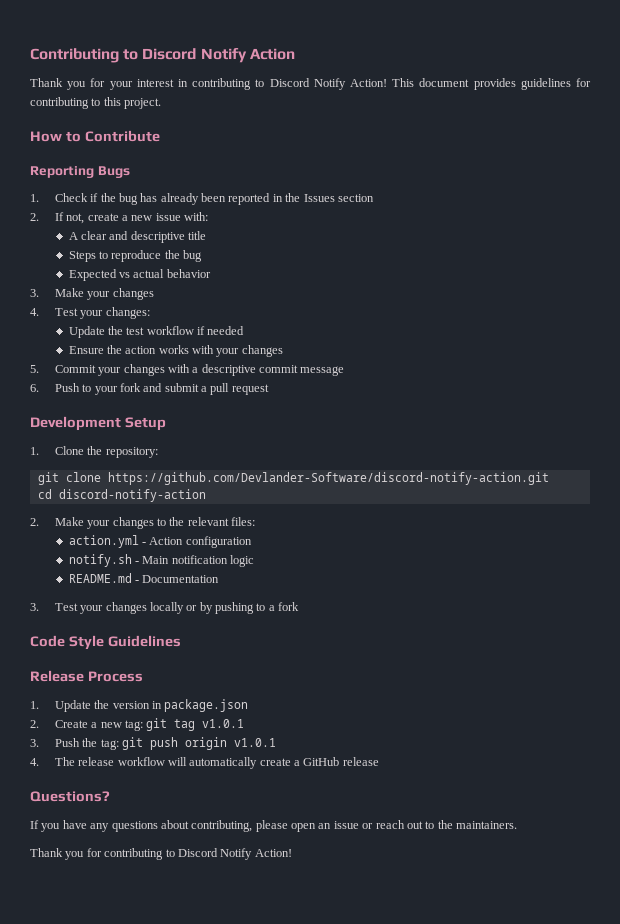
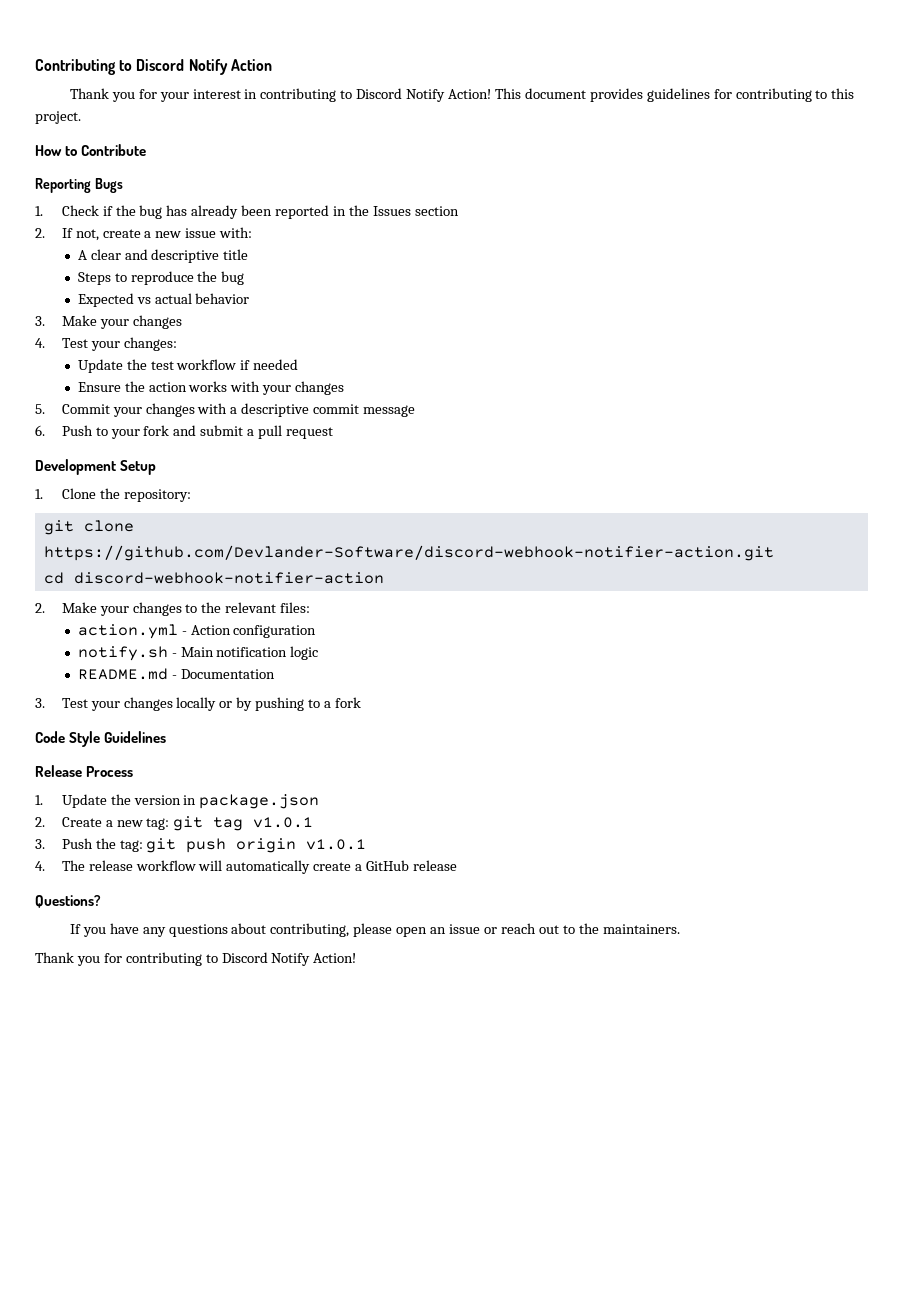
- git clone https://github.com/Devlander-Software/discord-notify-action.git
+ git clone https://github.com/Devlander-Software/discord-webhook-notifier-action.git
- cd discord-notify-action
+ cd discord-webhook-notifier-action

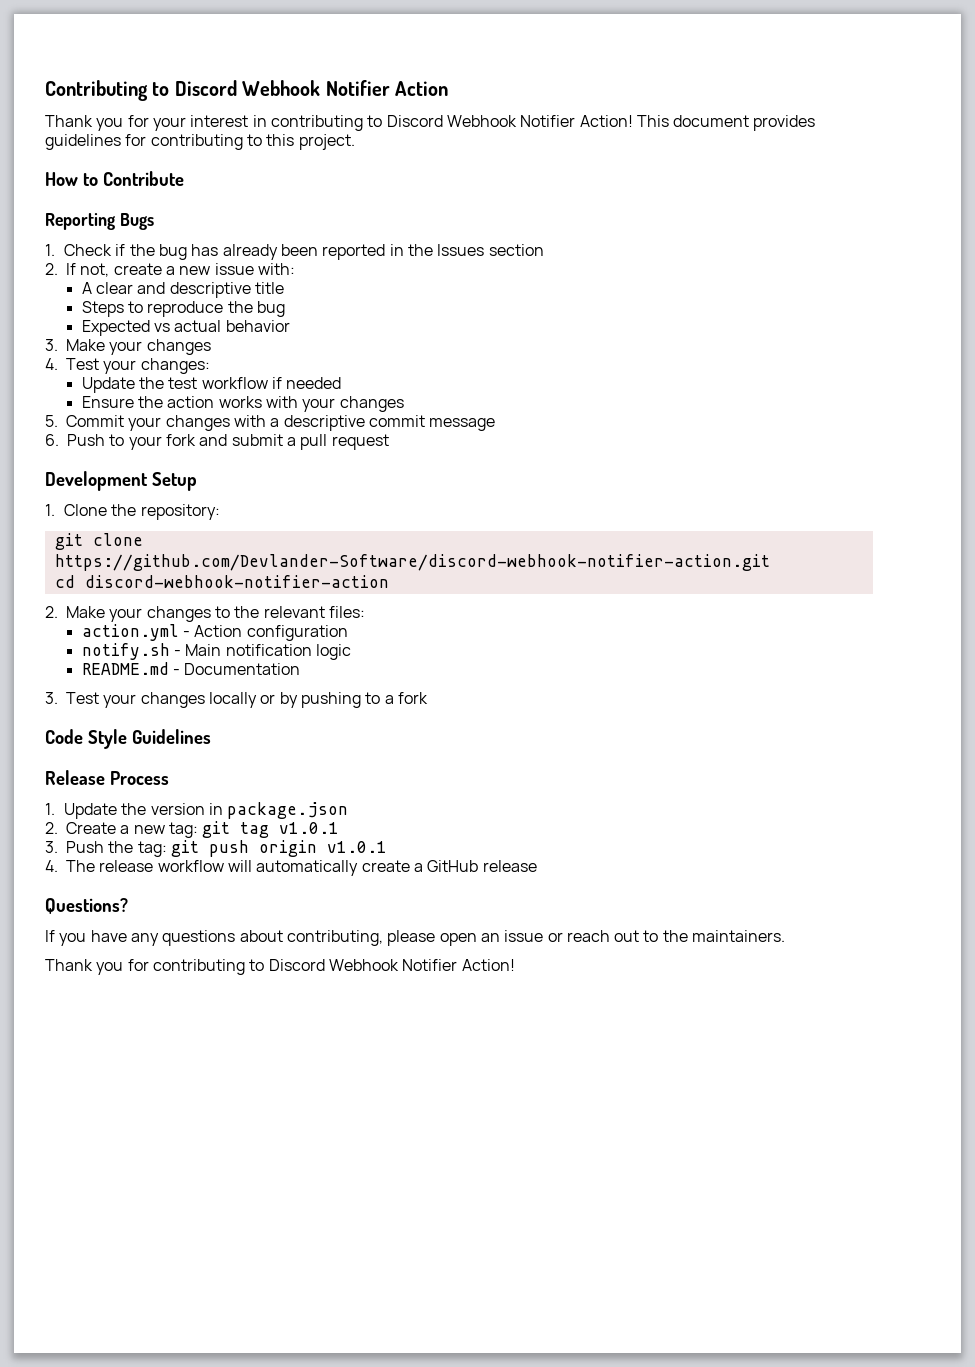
- Contributing to Discord Notify Action
+ Contributing to Discord Webhook Notifier Action
- Thank you for your interest in contributing to Discord Notify Action!
+ Thank you for your interest in contributing to Discord Webhook Notifier Action!
- Thank you for contributing to Discord Notify Action!
+ Thank you for contributing to Discord Webhook Notifier Action!

